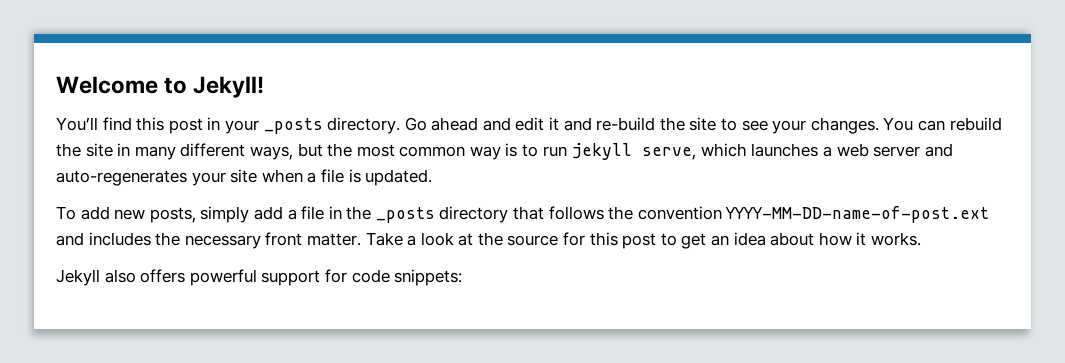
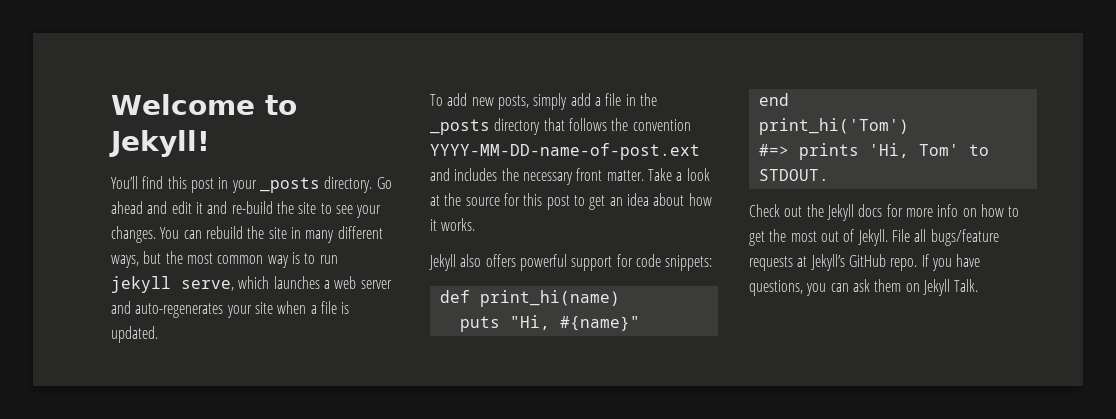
+ def print_hi(name)
+ puts "Hi, #{name}"
+ end
+ print_hi('Tom')
+ #=> prints 'Hi, Tom' to STDOUT.
+ Check out the Jekyll docs for more info on how to get the most out of Jekyll. File all bugs/feature requests at Jekyll’s GitHub repo. If you have questions, you can ask them on Jekyll Talk.

